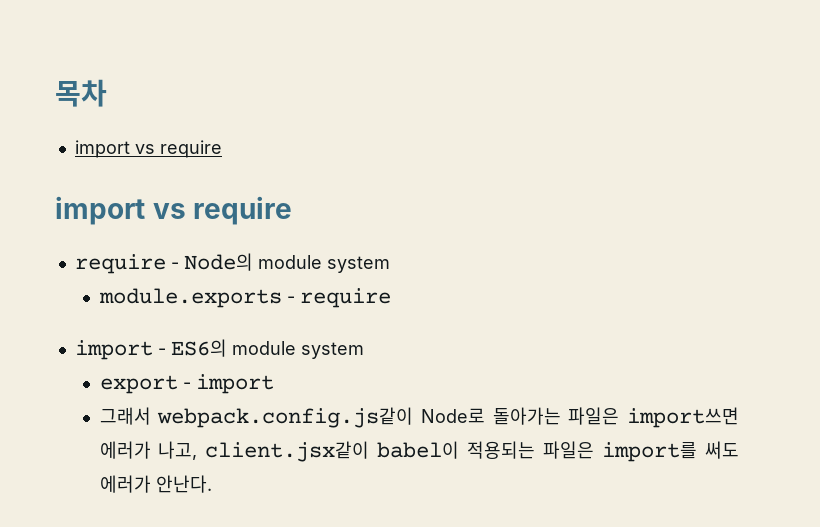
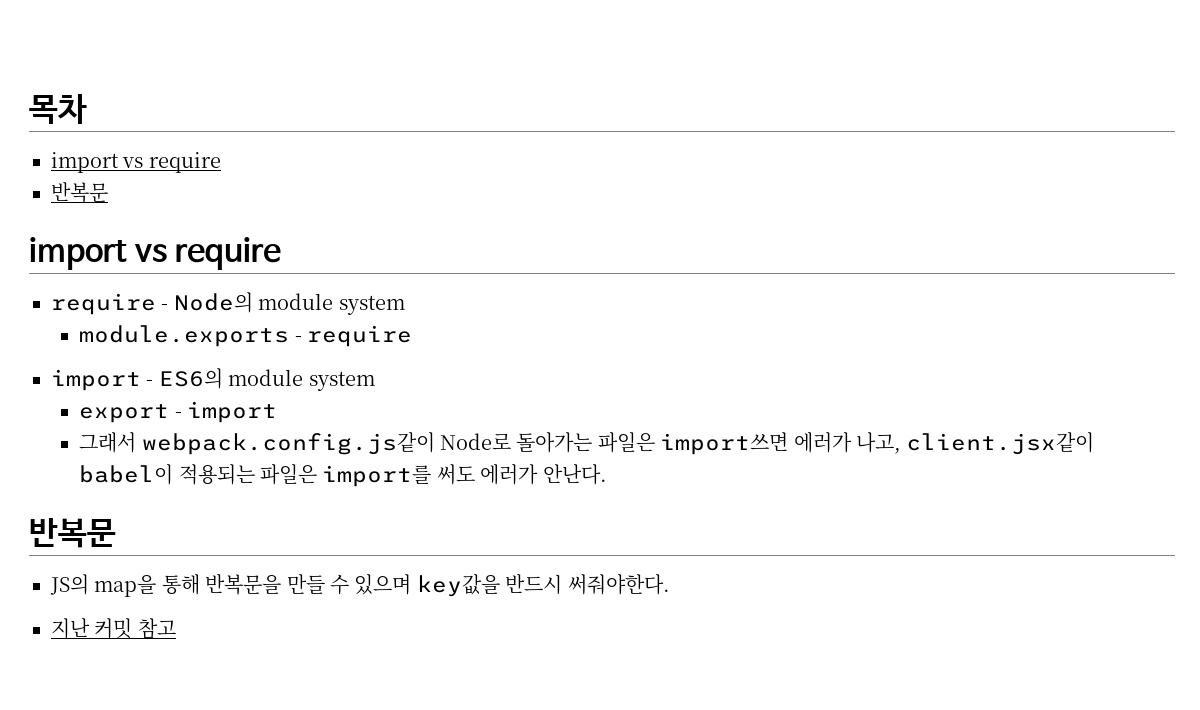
  목차
  import vs require
+ 반복문
  그래서 webpack.config.js같이 Node로 돌아가는 파일은 import쓰면 에러가 나고, client.jsx같이 babel이 적용되는 파일은 import를 써도 에러가 안난다.
+ 반복문
+ JS의 map을 통해 반복문을 만들 수 있으며 key값을 반드시 써줘야한다.
+ 지난 커밋 참고

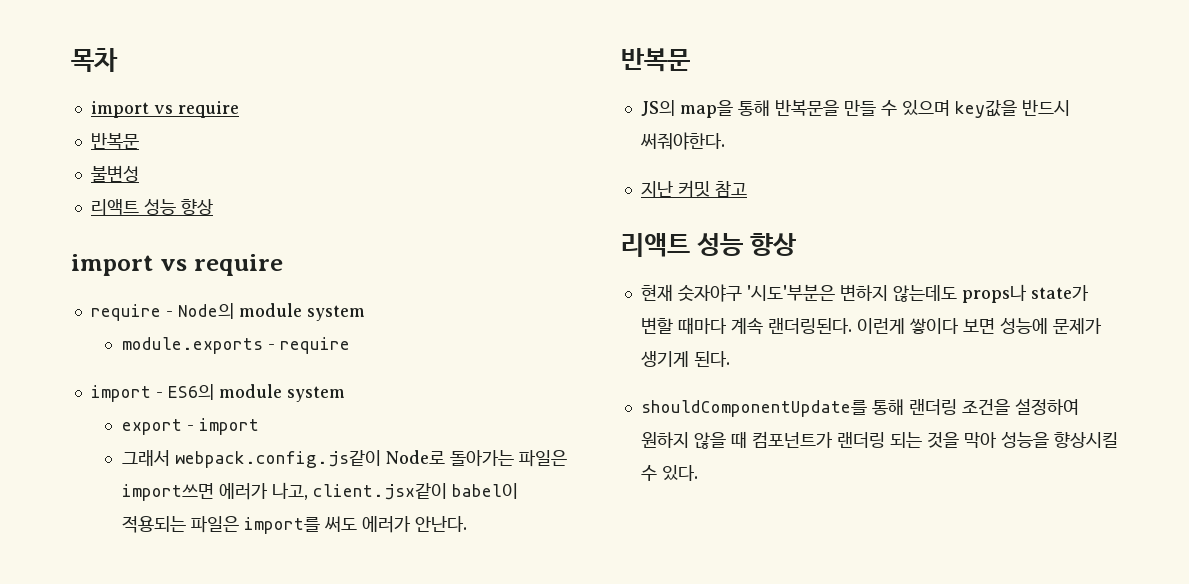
+ 불변성
+ 리액트 성능 향상
  지난 커밋 참고
+ 리액트 성능 향상
+ 현재 숫자야구 '시도'부분은 변하지 않는데도 props나 state가 변할 때마다 계속 랜더링된다. 이런게 쌓이다 보면 성능에 문제가 생기게 된다.
+ shouldComponentUpdate를 통해 랜더링 조건을 설정하여 원하지 않을 때 컴포넌트가 랜더링 되는 것을 막아 성능을 향상시킬 수 있다.

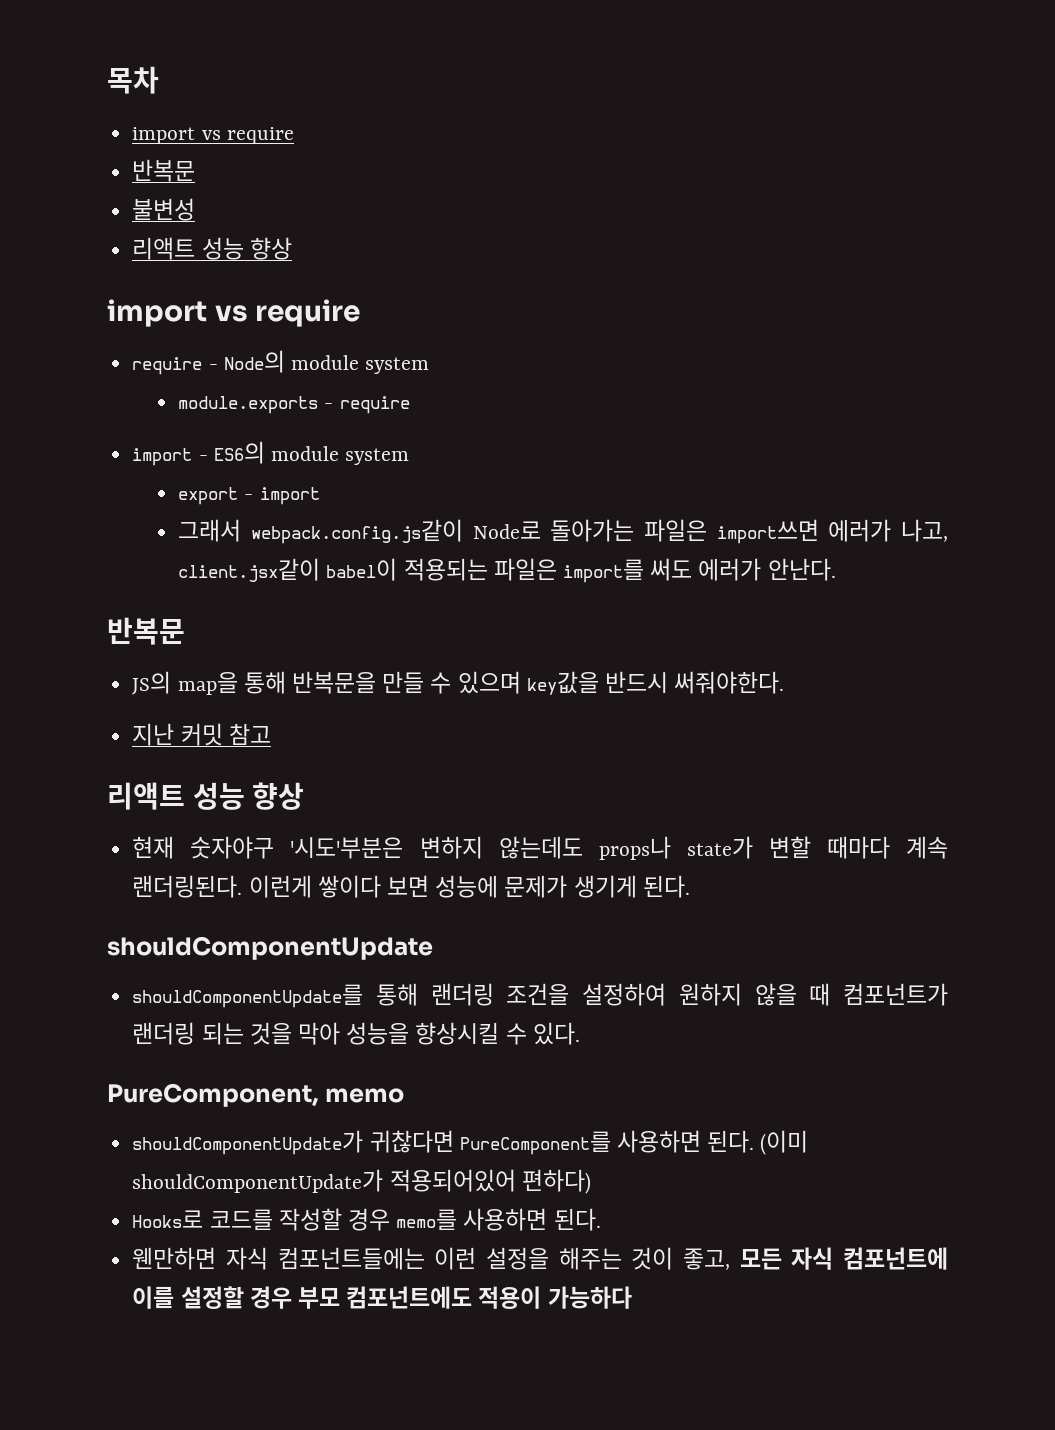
+ shouldComponentUpdate
+ PureComponent, memo
+ shouldComponentUpdate가 귀찮다면 PureComponent를 사용하면 된다. (이미 shouldComponentUpdate가 적용되어있어 편하다)
+ Hooks로 코드를 작성할 경우 memo를 사용하면 된다.
+ 웬만하면 자식 컴포넌트들에는 이런 설정을 해주는 것이 좋고, 모든 자식 컴포넌트에 이를 설정할 경우 부모 컴포넌트에도 적용이 가능하다

